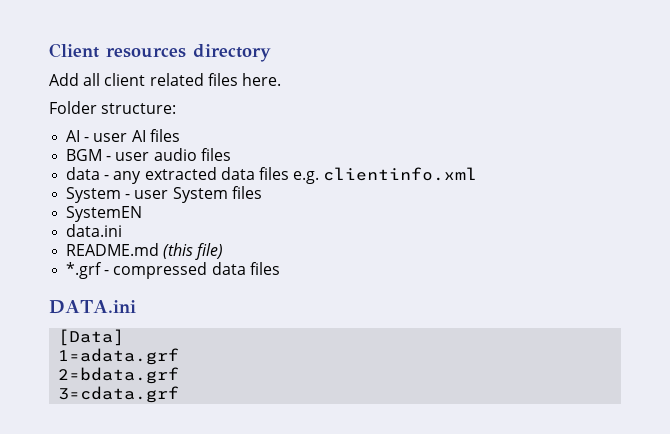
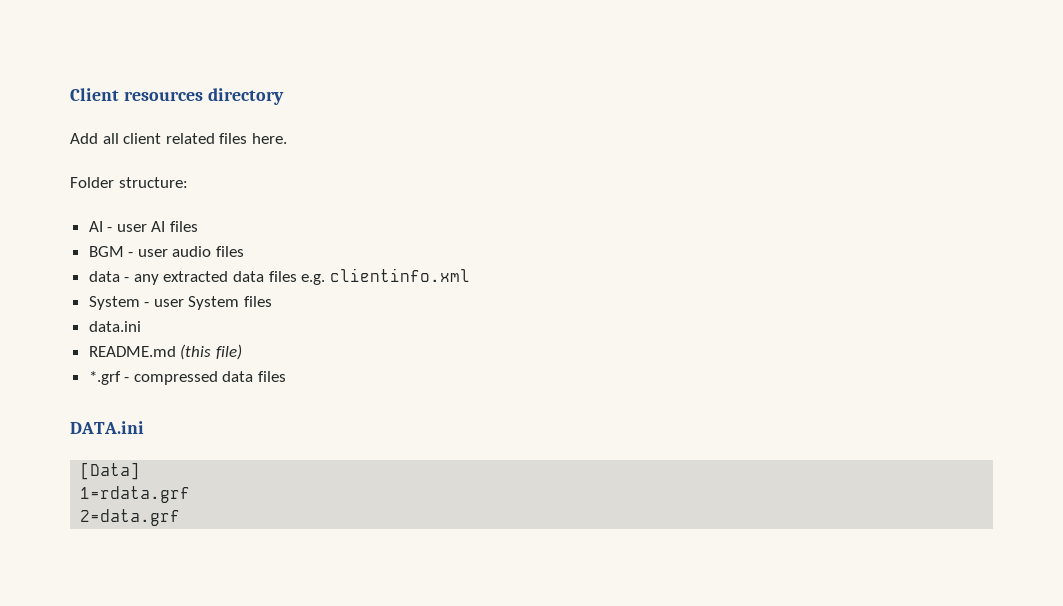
- SystemEN
- 1=adata.grf
- 2=bdata.grf
- 3=cdata.grf
+ 1=rdata.grf
+ 2=data.grf

